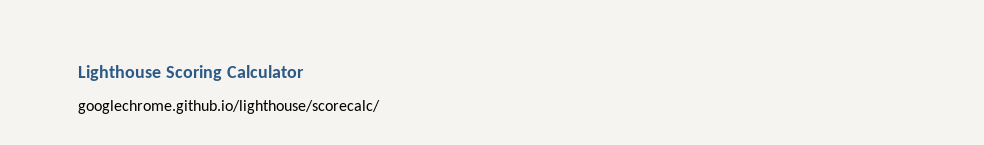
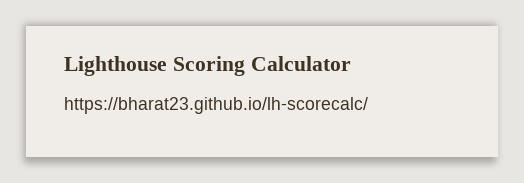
- googlechrome.github.io/lighthouse/scorecalc/
+ https://bharat23.github.io/lh-scorecalc/

